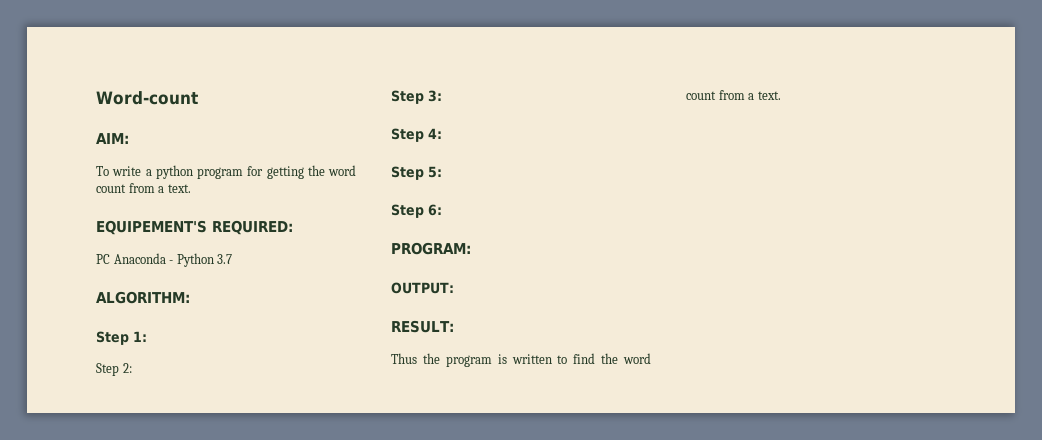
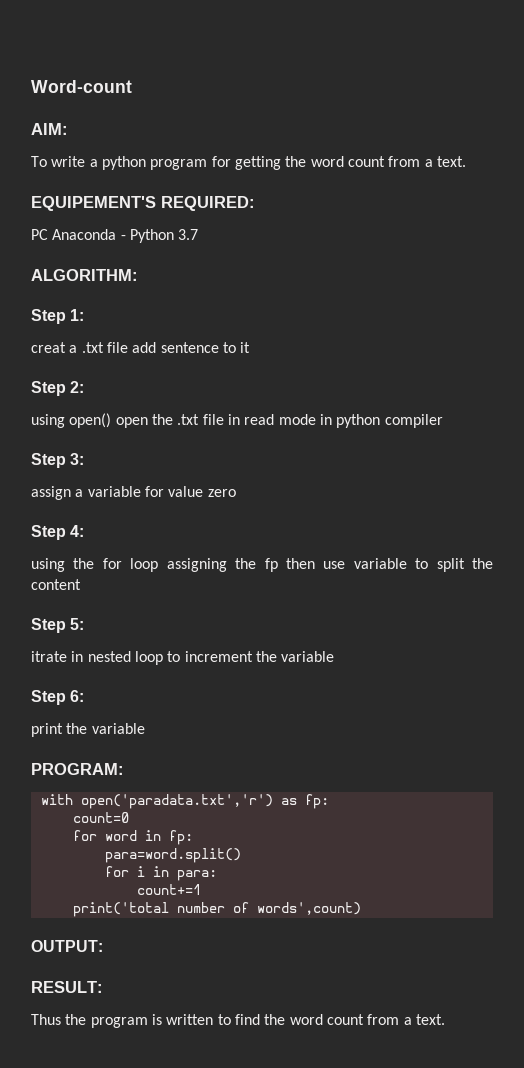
+ creat a .txt file add sentence to it
  Step 2:
+ using open() open the .txt file in read mode in python compiler
  Step 3:
+ assign a variable for value zero
  Step 4:
+ using the for loop assigning the fp then use variable to split the content
  Step 5:
+ itrate in nested loop to increment the variable
  Step 6:
+ print the variable
  PROGRAM:
+ with open('paradata.txt','r') as fp:
+ count=0
+ for word in fp:
+ para=word.split()
+ for i in para:
+ count+=1
+ print('total number of words',count)

